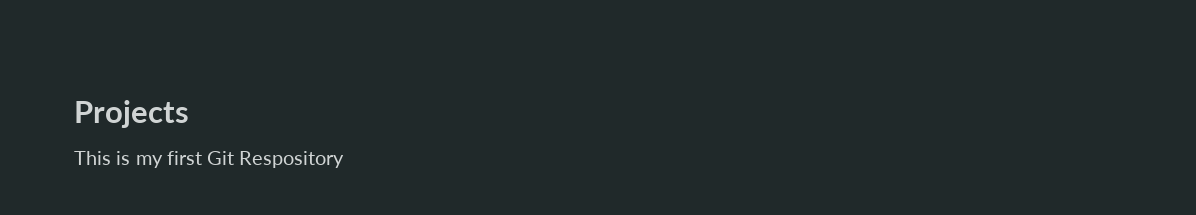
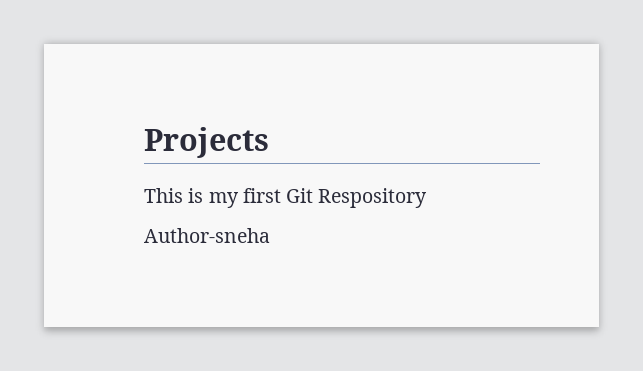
+ Author-sneha

